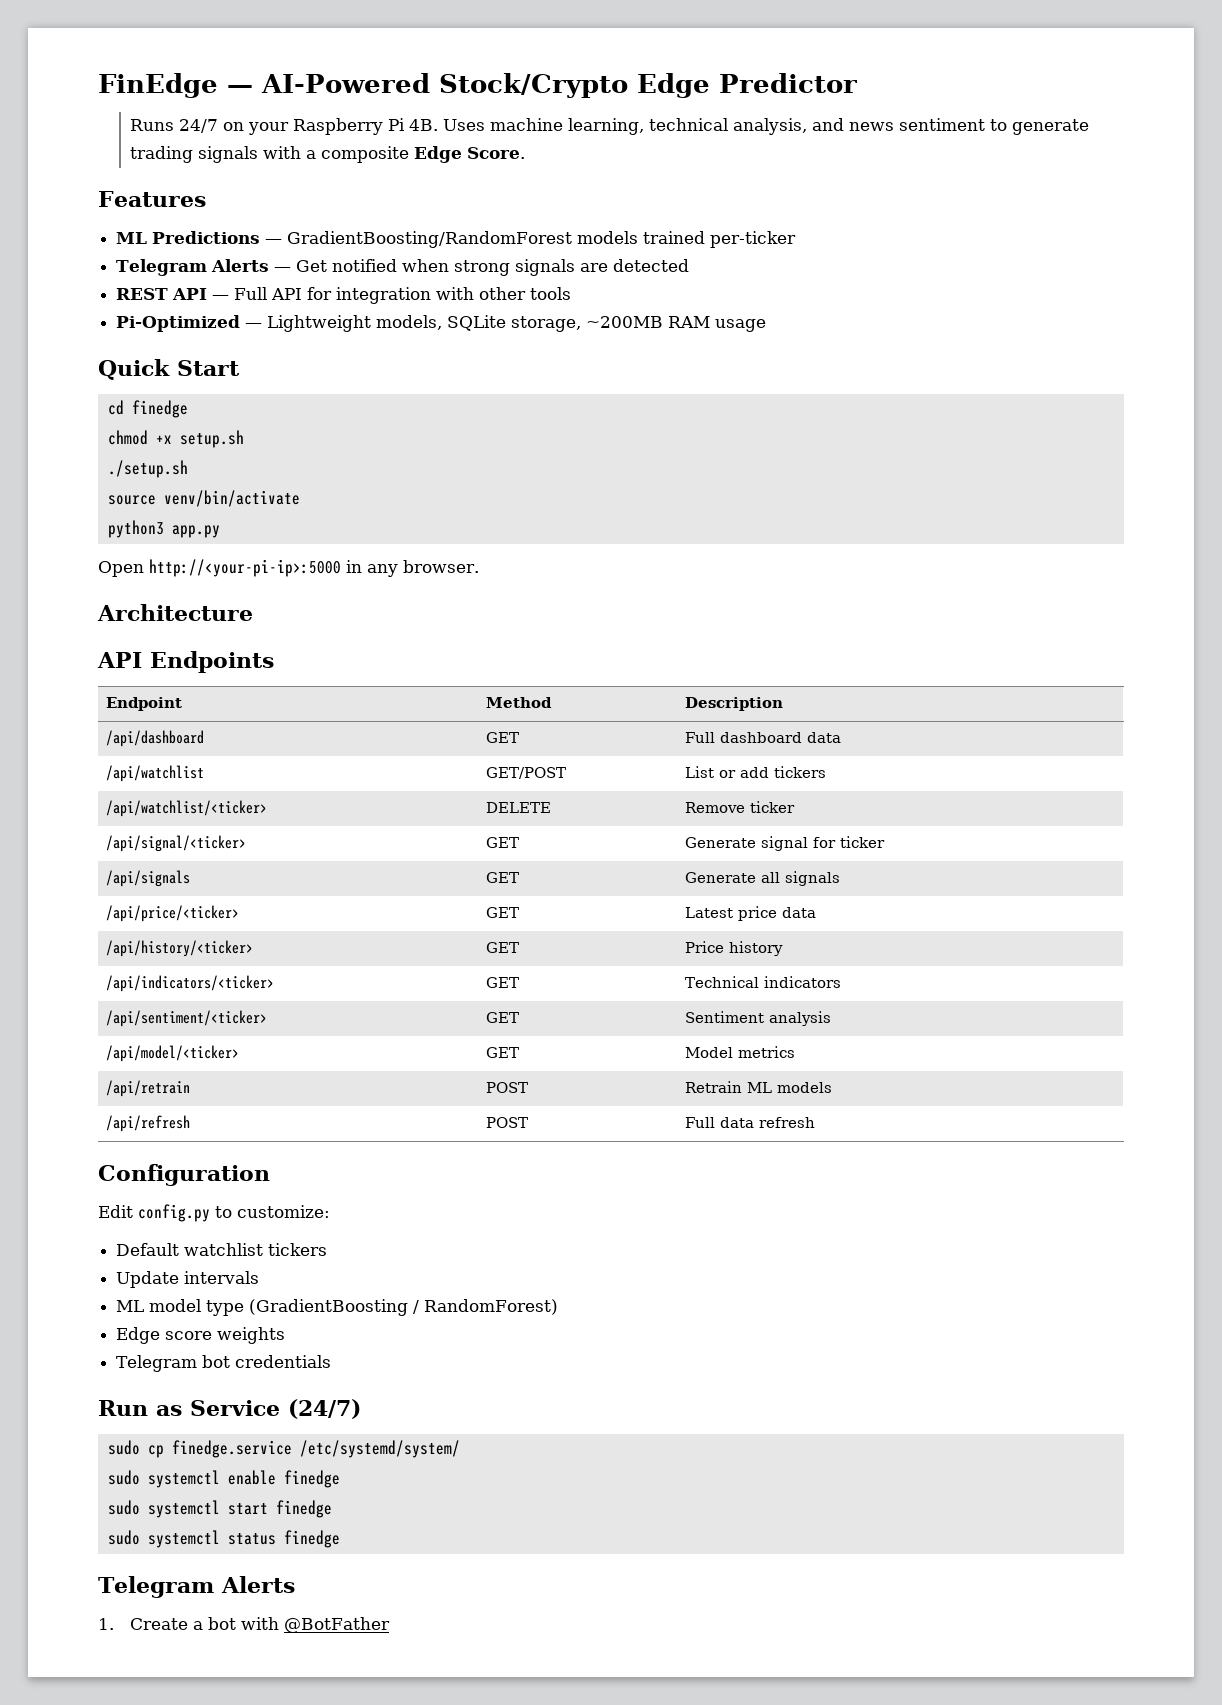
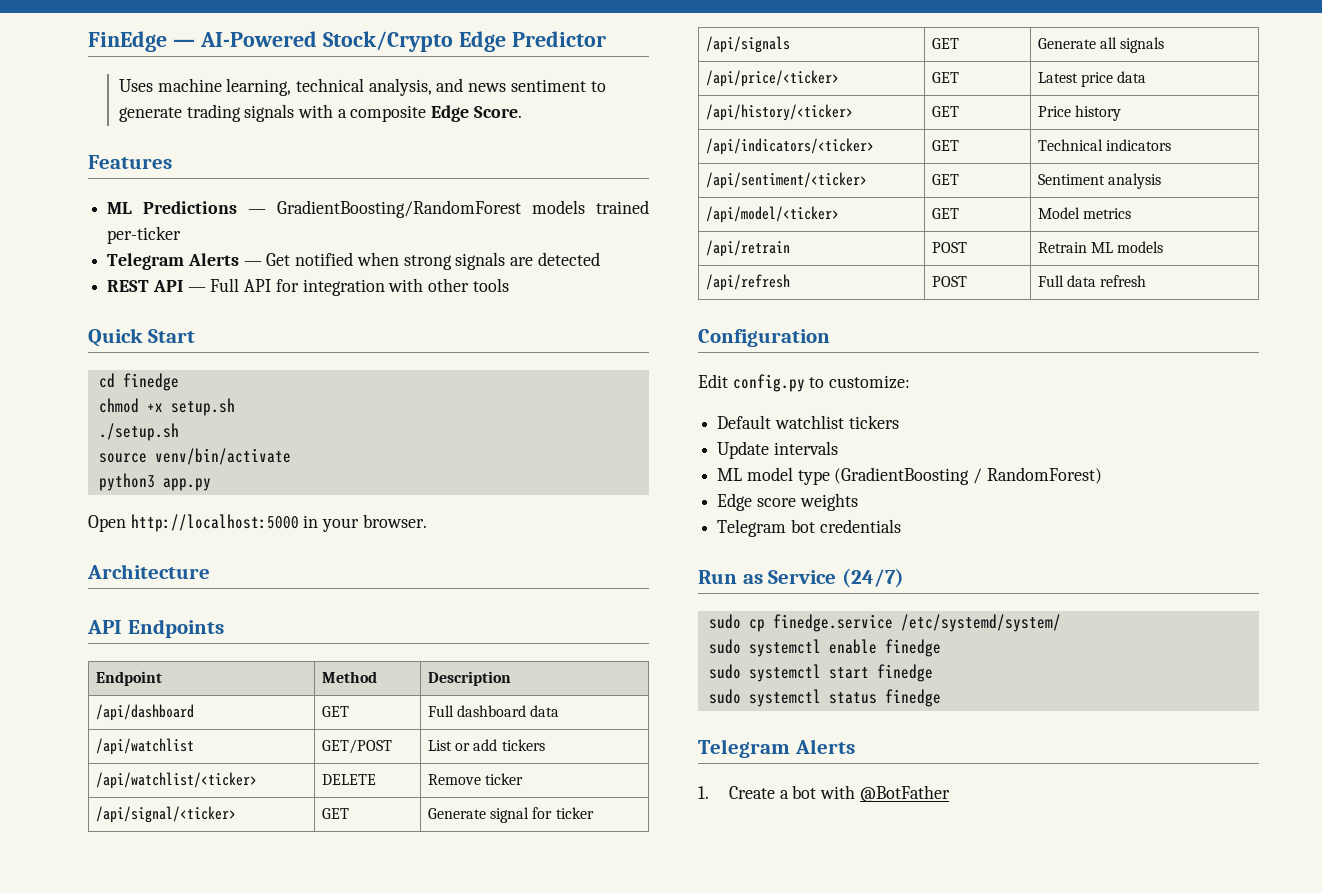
- Runs 24/7 on your Raspberry Pi 4B.
- Pi-Optimized — Lightweight models, SQLite storage, ~200MB RAM usage
- Open http://<your-pi-ip>:5000 in any browser.
+ Open http://localhost:5000 in your browser.

